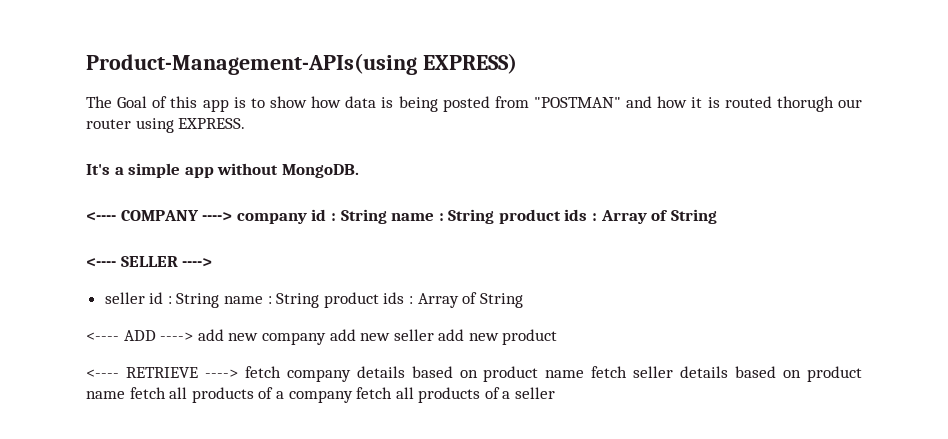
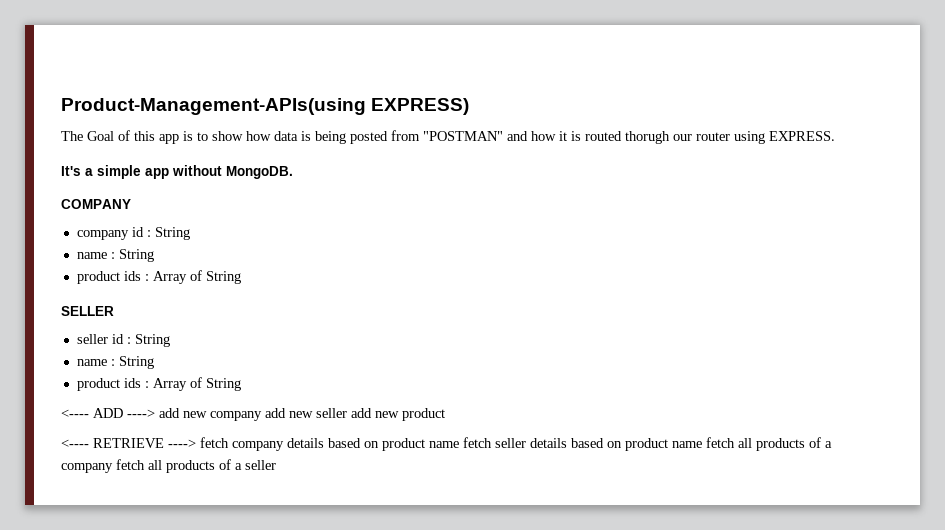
- <---- COMPANY ----> company id : String name : String product ids : Array of String
- <---- SELLER ---->
+ COMPANY
+ company id : String
+ name : String
+ product ids : Array of String
+ SELLER
- seller id : String name : String product ids : Array of String
+ seller id : String
+ name : String
+ product ids : Array of String

